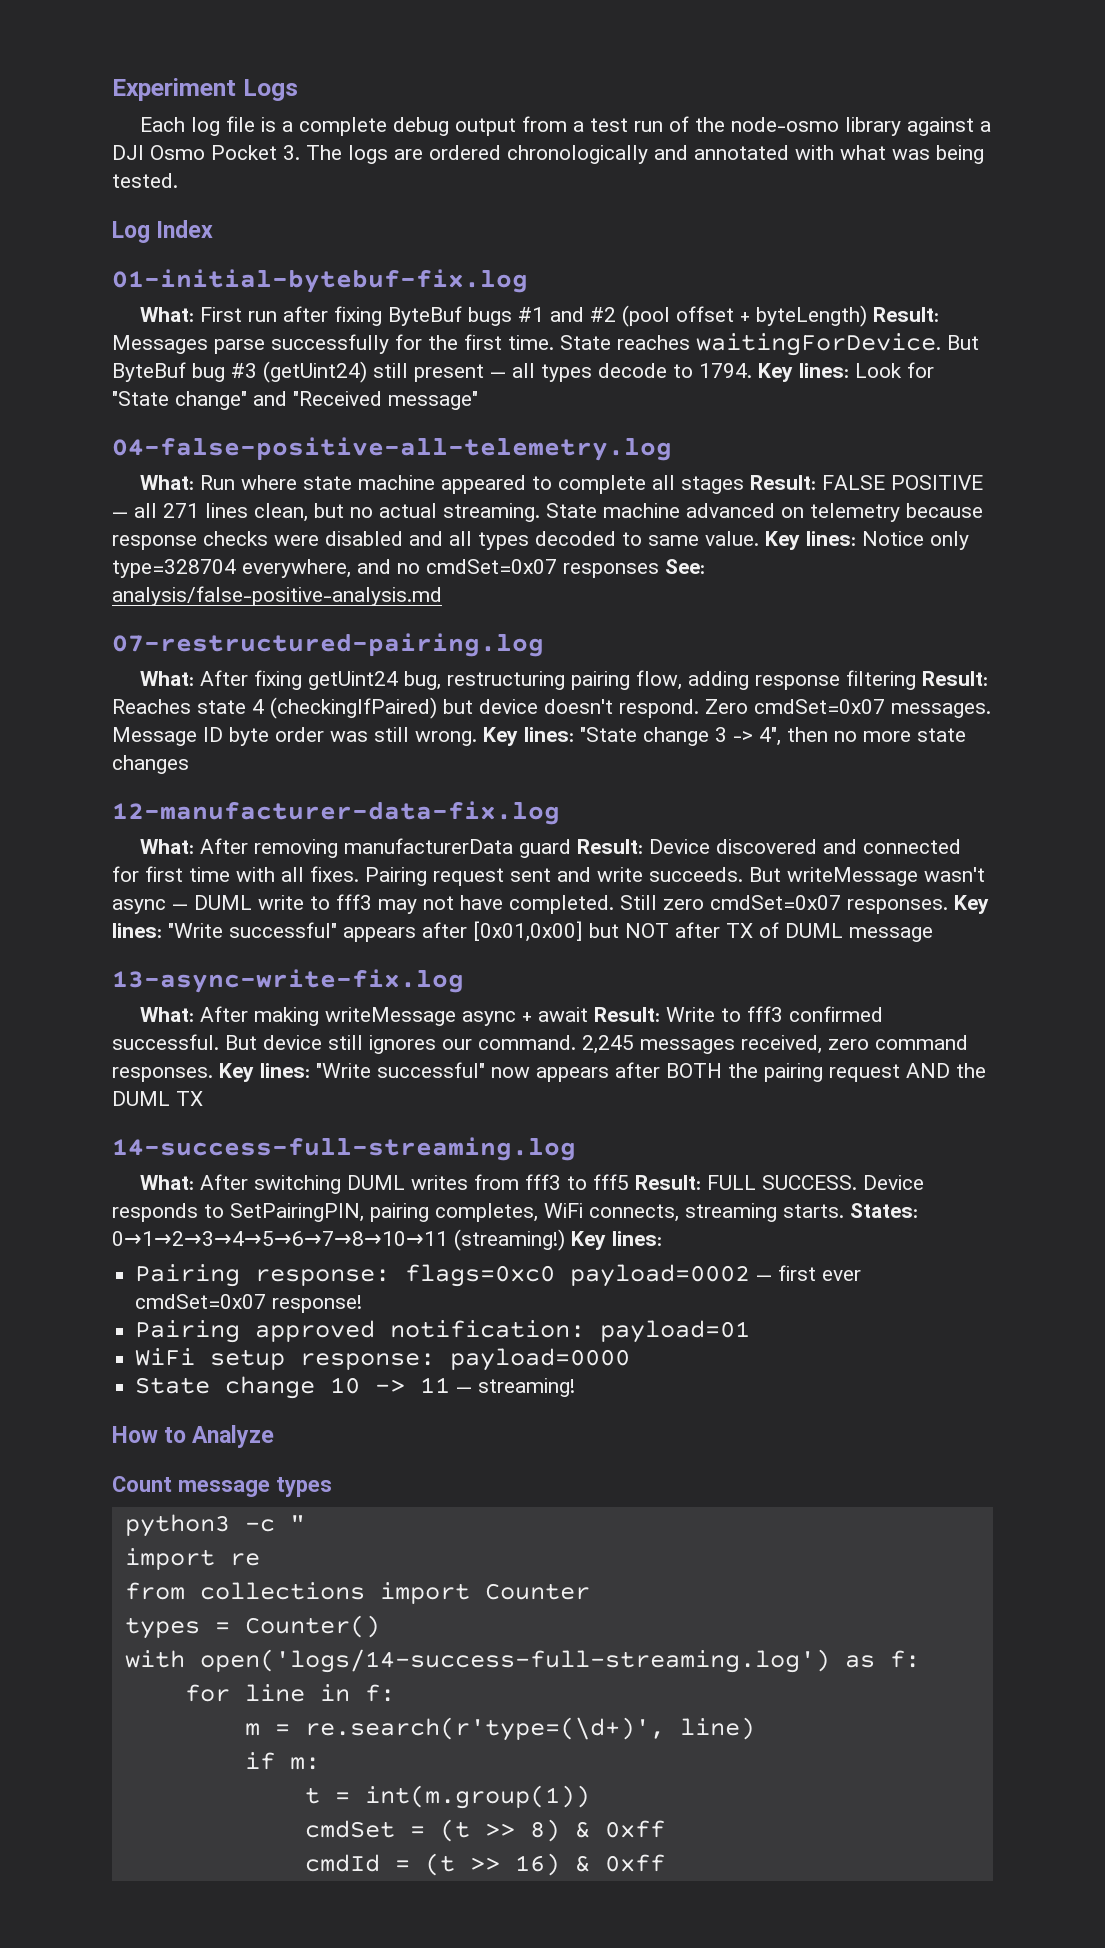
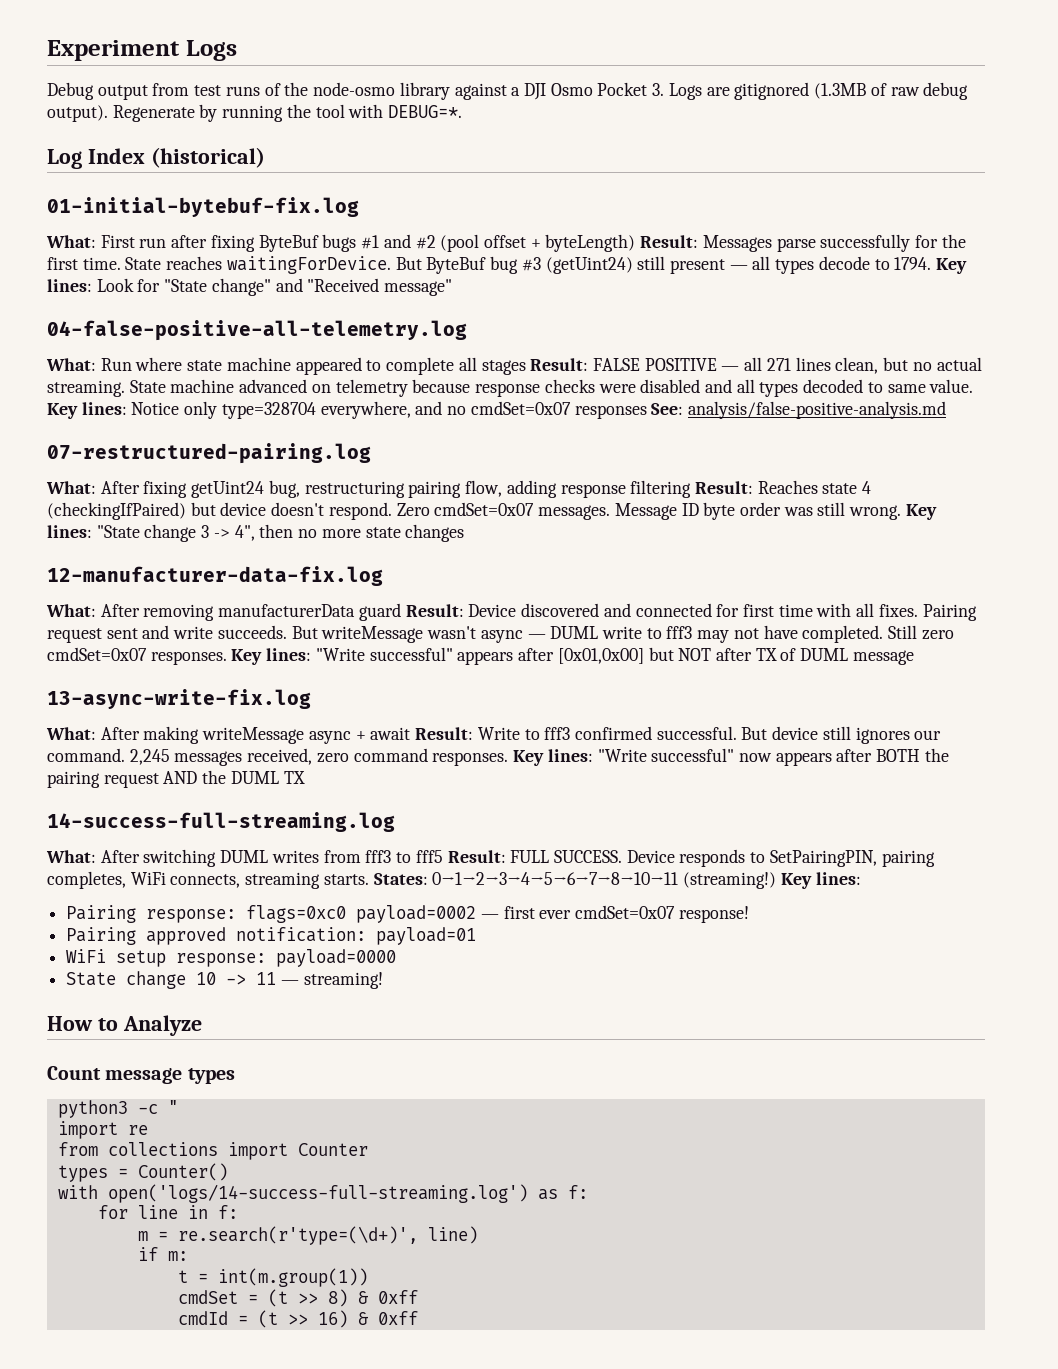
- Each log file is a complete debug output from a test run of the node-osmo library against a DJI Osmo Pocket 3. The logs are ordered chronologically and annotated with what was being tested.
+ Debug output from test runs of the node-osmo library against a DJI Osmo Pocket 3. Logs are gitignored (1.3MB of raw debug output). Regenerate by running the tool with DEBUG=*.
- Log Index
+ Log Index (historical)

